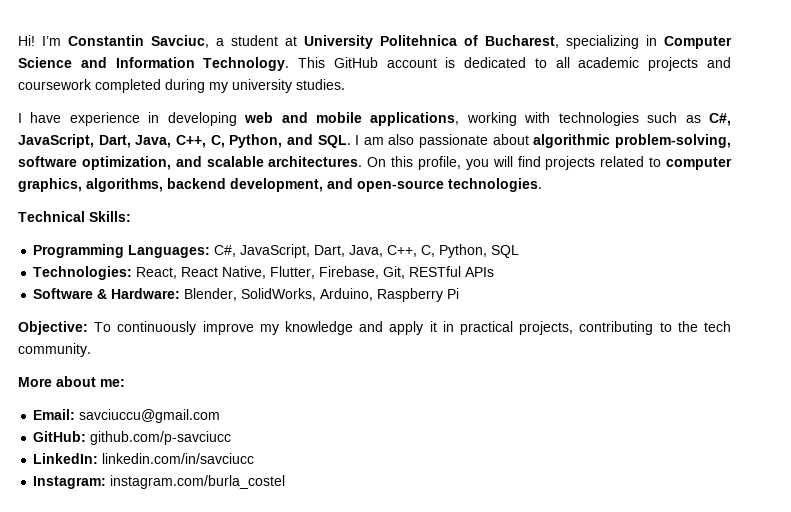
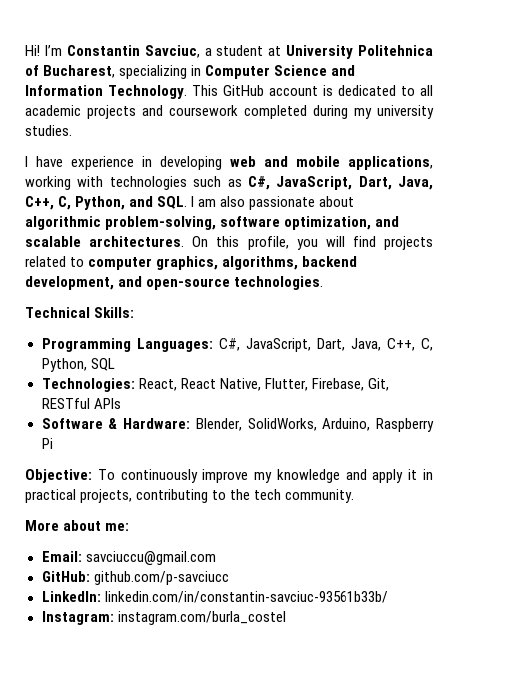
- LinkedIn: linkedin.com/in/savciucc
+ LinkedIn: linkedin.com/in/constantin-savciuc-93561b33b/

